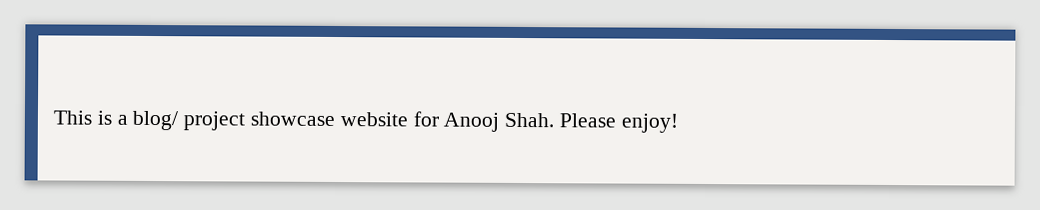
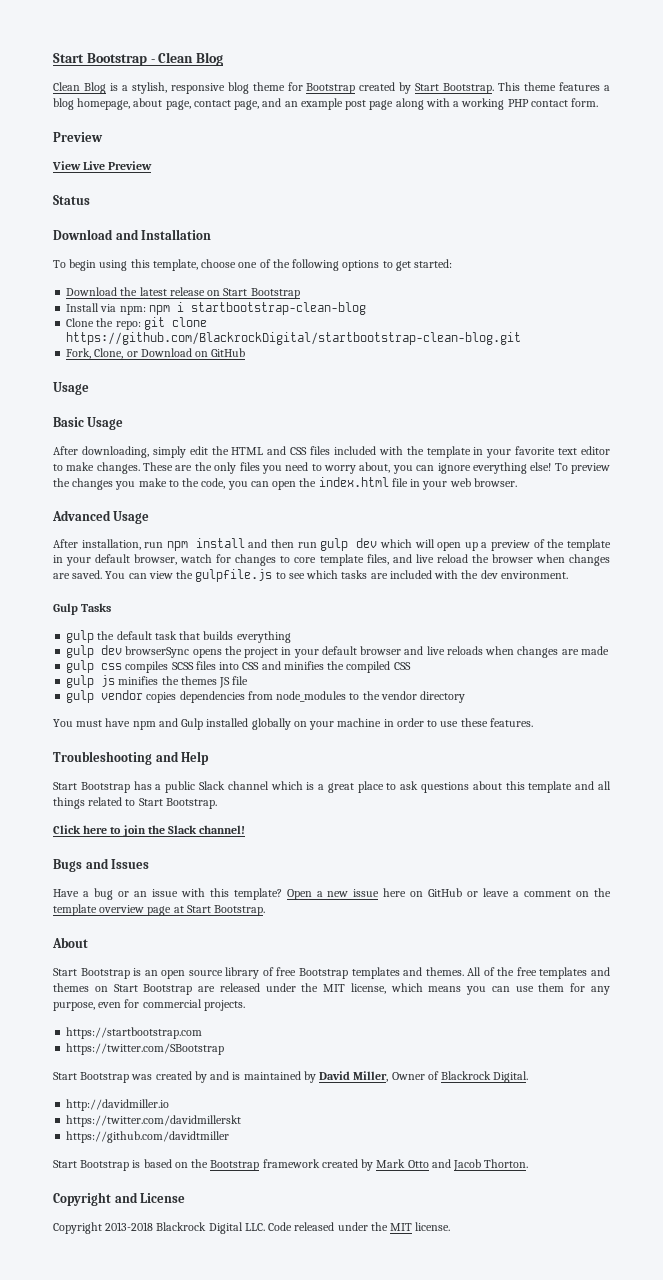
- This is a blog/ project showcase website for Anooj Shah. Please enjoy!
+ Start Bootstrap - Clean Blog
+ Clean Blog is a stylish, responsive blog theme for Bootstrap created by Start Bootstrap. This theme features a blog homepage, about page, contact page, and an example post page along with a working PHP contact form.
+ Preview
+ View Live Preview
+ Status
+ Download and Installation
+ To begin using this template, choose one of the following options to get started:
+ Download the latest release on Start Bootstrap
+ Install via npm: npm i startbootstrap-clean-blog
+ Clone the repo: git clone https://github.com/BlackrockDigital/startbootstrap-clean-blog.git
+ Fork, Clone, or Download on GitHub
+ Usage
+ Basic Usage
+ After downloading, simply edit the HTML and CSS files included with the template in your favorite text editor to make changes. These are the only files you need to worry about, you can ignore everything else! To preview the changes you make to the code, you can open the index.html file in your web browser.
+ Advanced Usage
+ After installation, run npm install and then run gulp dev which will open up a preview of the template in your default browser, watch for changes to core template files, and live reload the browser when changes are saved. You can view the gulpfile.js to see which tasks are included with the dev environment.
+ Gulp Tasks
+ gulp the default task that builds everything
+ gulp dev browserSync opens the project in your default browser and live reloads when changes are made
+ gulp css compiles SCSS files into CSS and minifies the compiled CSS
+ gulp js minifies the themes JS file
+ gulp vendor copies dependencies from node_modules to the vendor directory
+ You must have npm and Gulp installed globally on your machine in order to use these features.
+ Troubleshooting and Help
+ Start Bootstrap has a public Slack channel which is a great place to ask questions about this template and all things related to Start Bootstrap.
+ Click here to join the Slack channel!
+ Bugs and Issues
+ Have a bug or an issue with this template? Open a new issue here on GitHub or leave a comment on the template overview page at Start Bootstrap.
+ About
+ Start Bootstrap is an open source library of free Bootstrap templates and themes. All of the free templates and themes on Start Bootstrap are released under the MIT license, which means you can use them for any purpose, even for commercial projects.
+ https://startbootstrap.com
+ https://twitter.com/SBootstrap
+ Start Bootstrap was created by and is maintained by David Miller, Owner of Blackrock Digital.
+ http://davidmiller.io
+ https://twitter.com/davidmillerskt
+ https://github.com/davidtmiller
+ Start Bootstrap is based on the Bootstrap framework created by Mark Otto and Jacob Thorton.
+ Copyright and License
+ Copyright 2013-2018 Blackrock Digital LLC. Code released under the MIT license.

